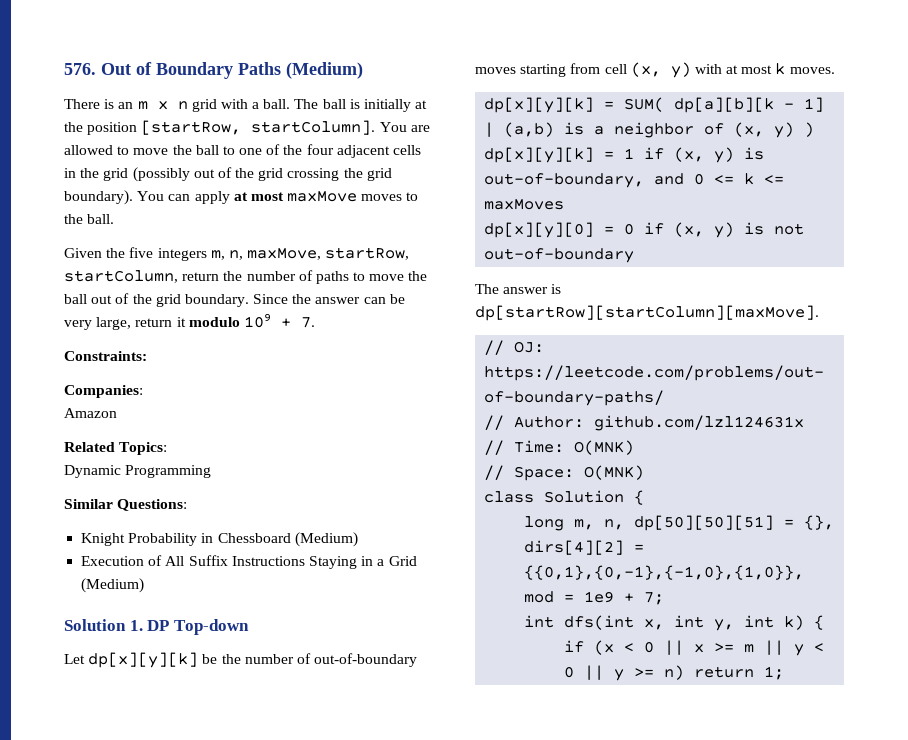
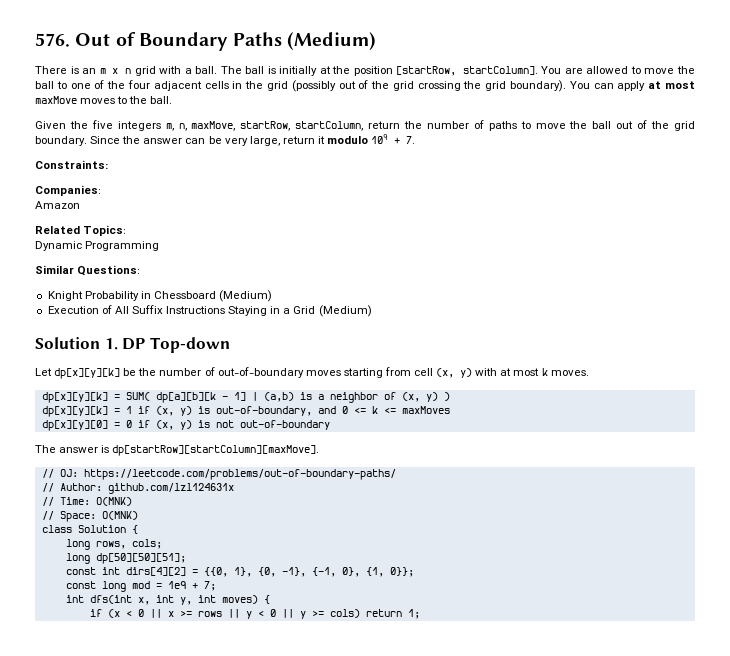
- long m, n, dp[50][50][51] = {}, dirs[4][2] = {{0,1},{0,-1},{-1,0},{1,0}}, mod = 1e9 + 7;
+ long rows, cols;
+ long dp[50][50][51];
+ const int dirs[4][2] = {{0, 1}, {0, -1}, {-1, 0}, {1, 0}};
+ const long mod = 1e9 + 7;
- int dfs(int x, int y, int k) {
+ int dfs(int x, int y, int moves) {
- if (x < 0 || x >= m || y < 0 || y >= n) return 1;
+ if (x < 0 || x >= rows || y < 0 || y >= cols) return 1;

